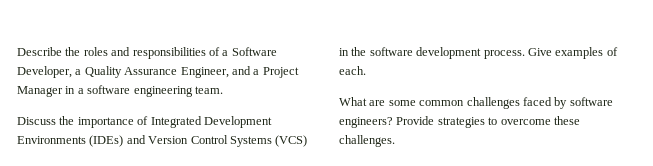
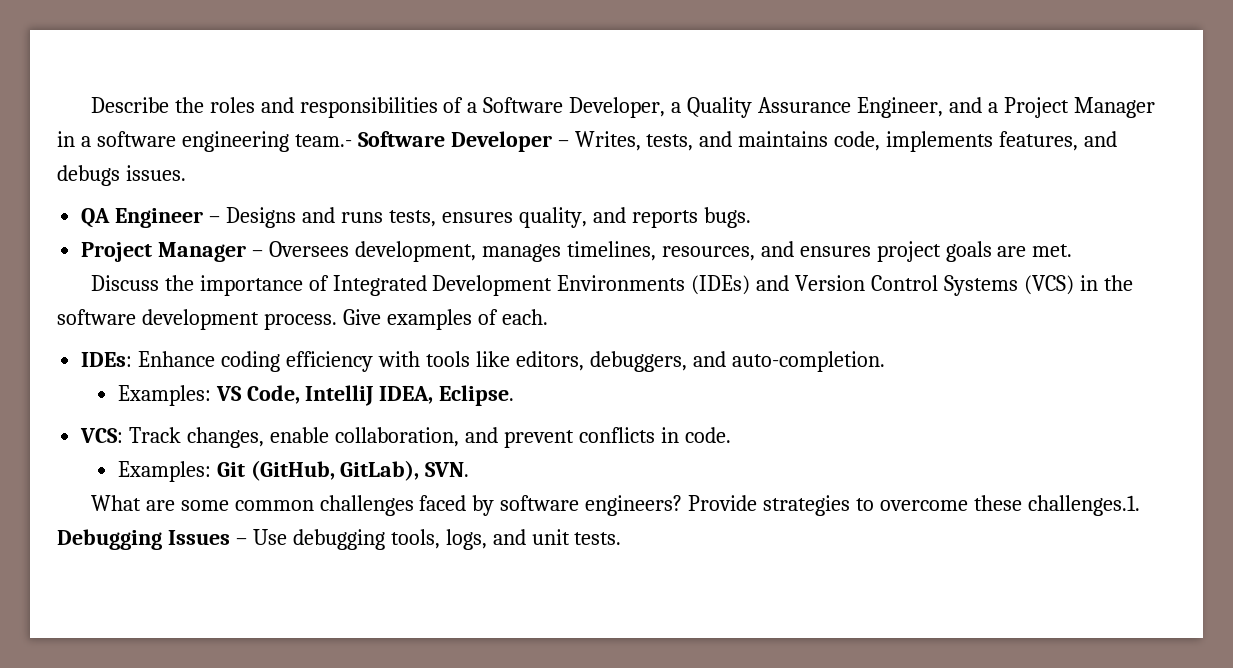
- Describe the roles and responsibilities of a Software Developer, a Quality Assurance Engineer, and a Project Manager in a software engineering team.
+ Describe the roles and responsibilities of a Software Developer, a Quality Assurance Engineer, and a Project Manager in a software engineering team.- Software Developer – Writes, tests, and maintains code, implements features, and debugs issues.
+ QA Engineer – Designs and runs tests, ensures quality, and reports bugs.
+ Project Manager – Oversees development, manages timelines, resources, and ensures project goals are met.
+ IDEs: Enhance coding efficiency with tools like editors, debuggers, and auto-completion.
+ Examples: VS Code, IntelliJ IDEA, Eclipse.
+ VCS: Track changes, enable collaboration, and prevent conflicts in code.
+ Examples: Git (GitHub, GitLab), SVN.
- Provide strategies to overcome these challenges.
+ Provide strategies to overcome these challenges.1. Debugging Issues – Use debugging tools, logs, and unit tests.

